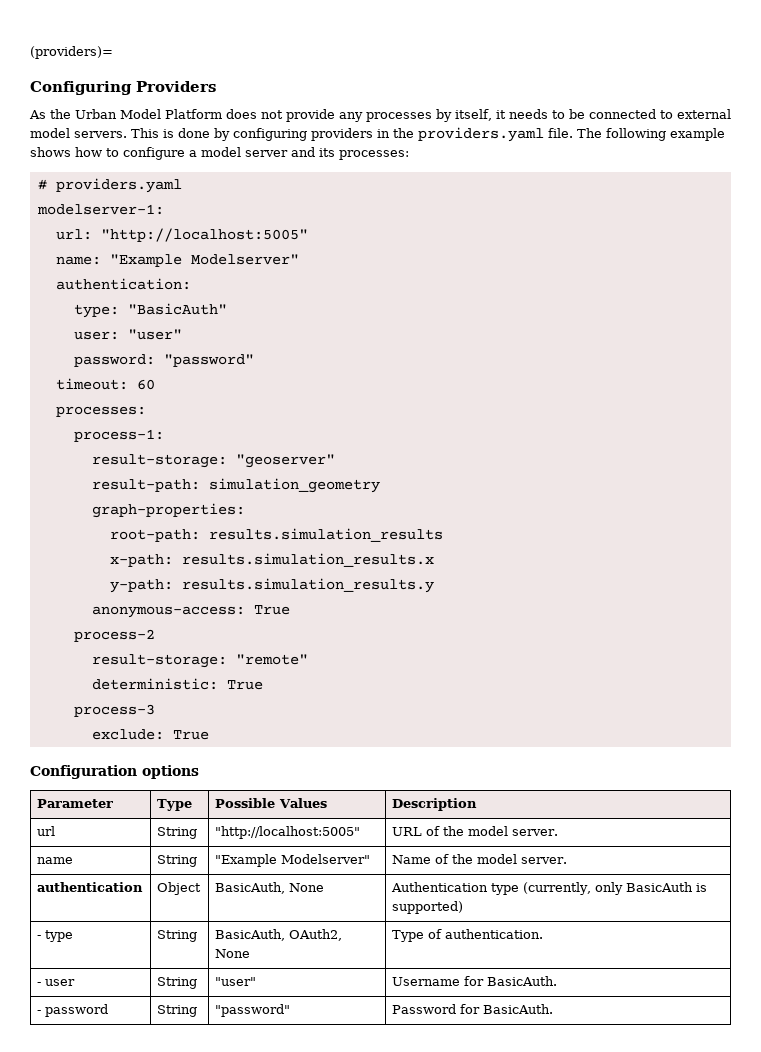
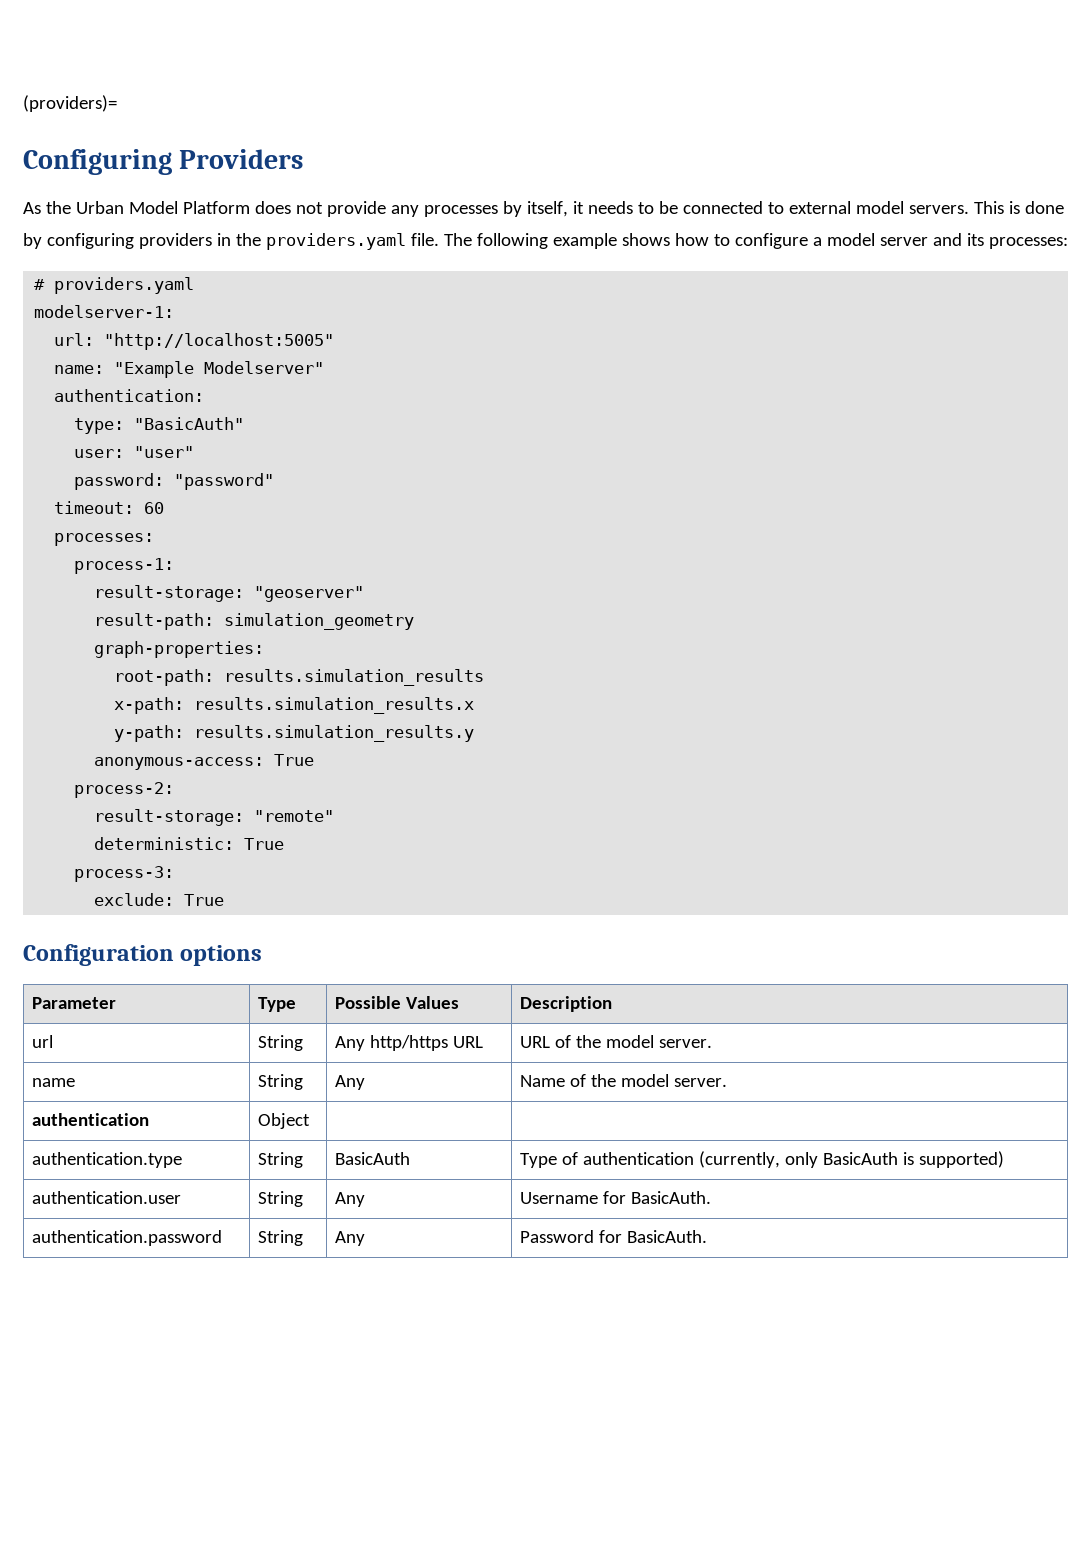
- process-2
+ process-2:
- process-3
+ process-3:
- url | String | "http://localhost:5005" | URL of the model server.
+ url | String | Any http/https URL | URL of the model server.
- name | String | "Example Modelserver" | Name of the model server.
+ name | String | Any | Name of the model server.
- authentication | Object | BasicAuth, None | Authentication type (currently, only BasicAuth is supported)
+ authentication | Object | |
+ authentication.type | String | BasicAuth | Type of authentication (currently, only BasicAuth is supported)
- - type | String | BasicAuth, OAuth2, None | Type of authentication.
- - user | String | "user" | Username for BasicAuth.
+ authentication.user | String | Any | Username for BasicAuth.
- - password | String | "password" | Password for BasicAuth.
+ authentication.password | String | Any | Password for BasicAuth.

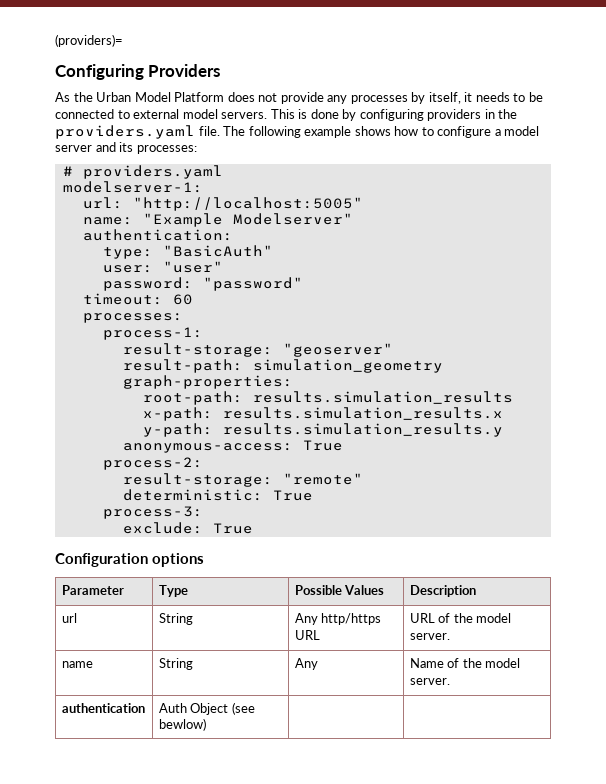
- authentication | Object | |
- authentication.type | String | BasicAuth | Type of authentication (currently, only BasicAuth is supported)
- authentication.user | String | Any | Username for BasicAuth.
- authentication.password | String | Any | Password for BasicAuth.
+ authentication | Auth Object (see bewlow) | |

